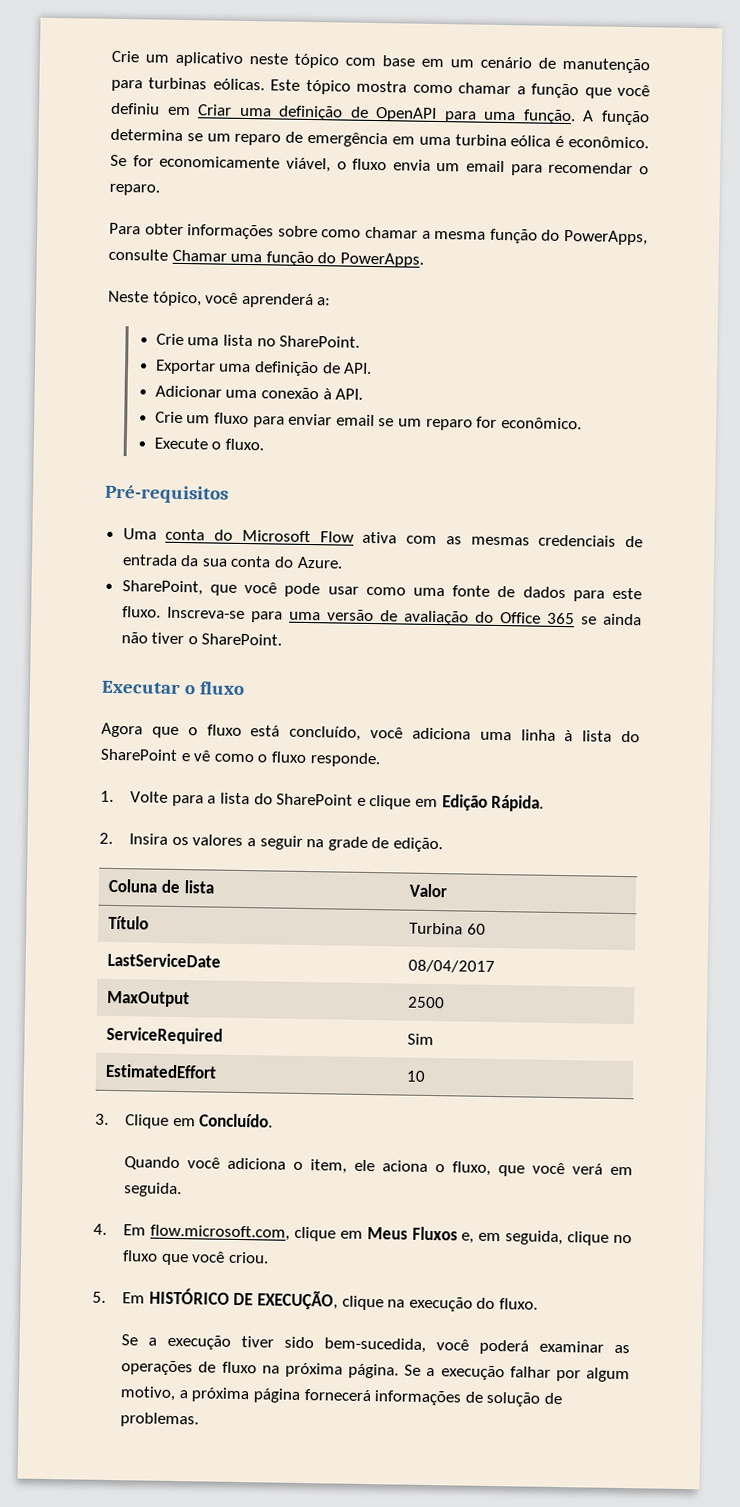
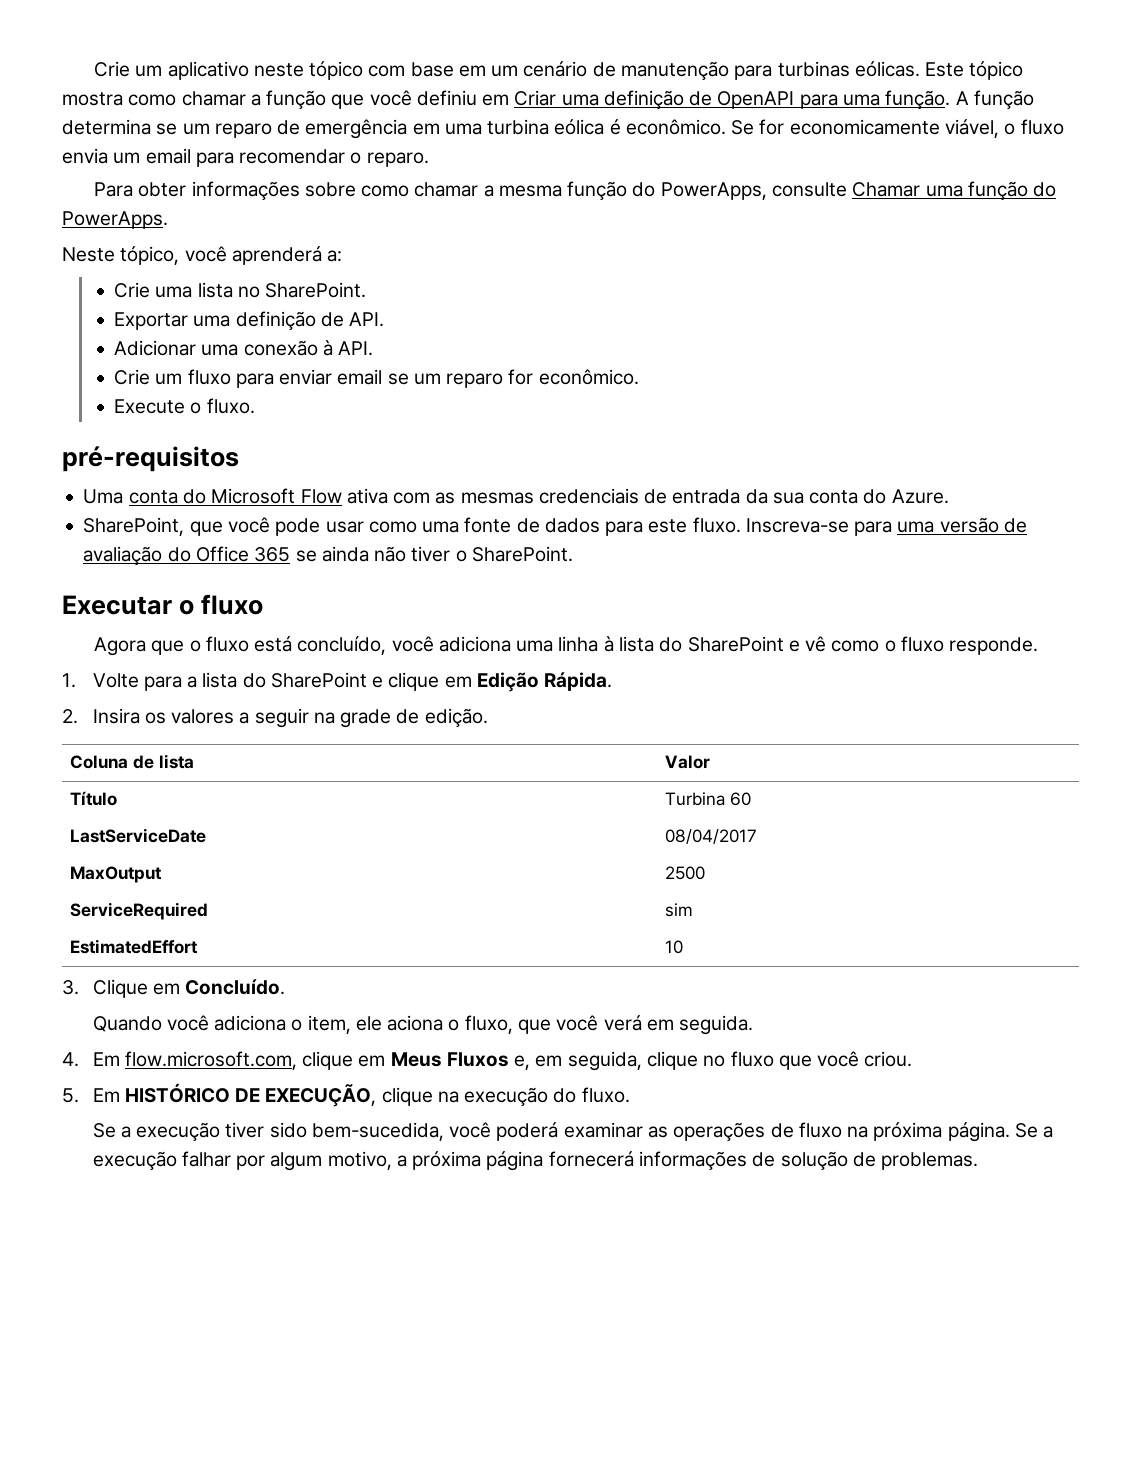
- Pré-requisitos
+ pré-requisitos
- ServiceRequired | Sim
+ ServiceRequired | sim

